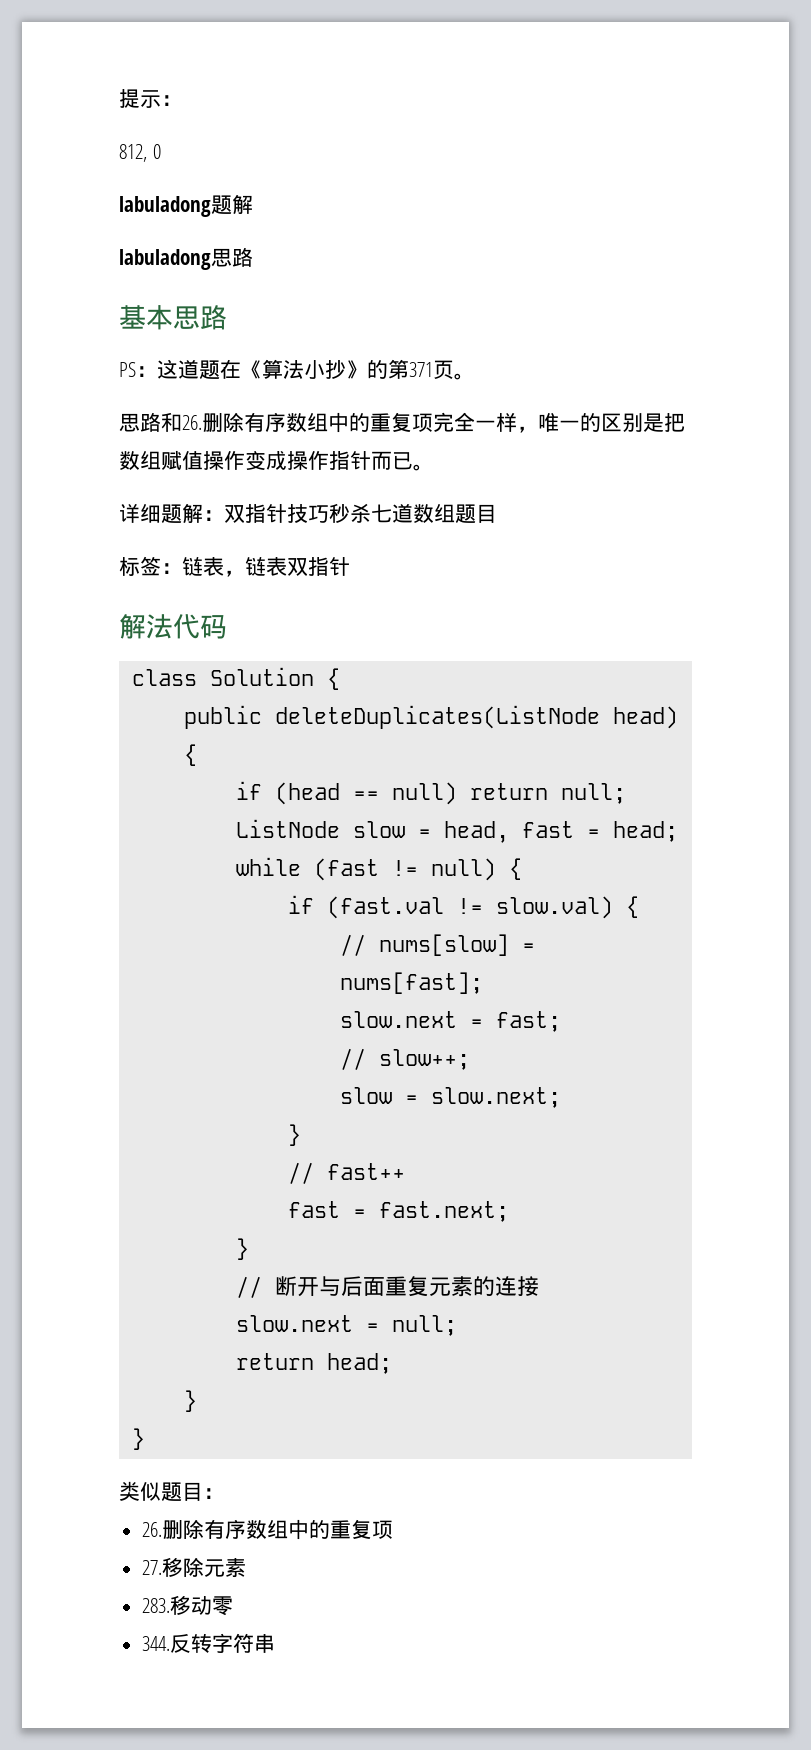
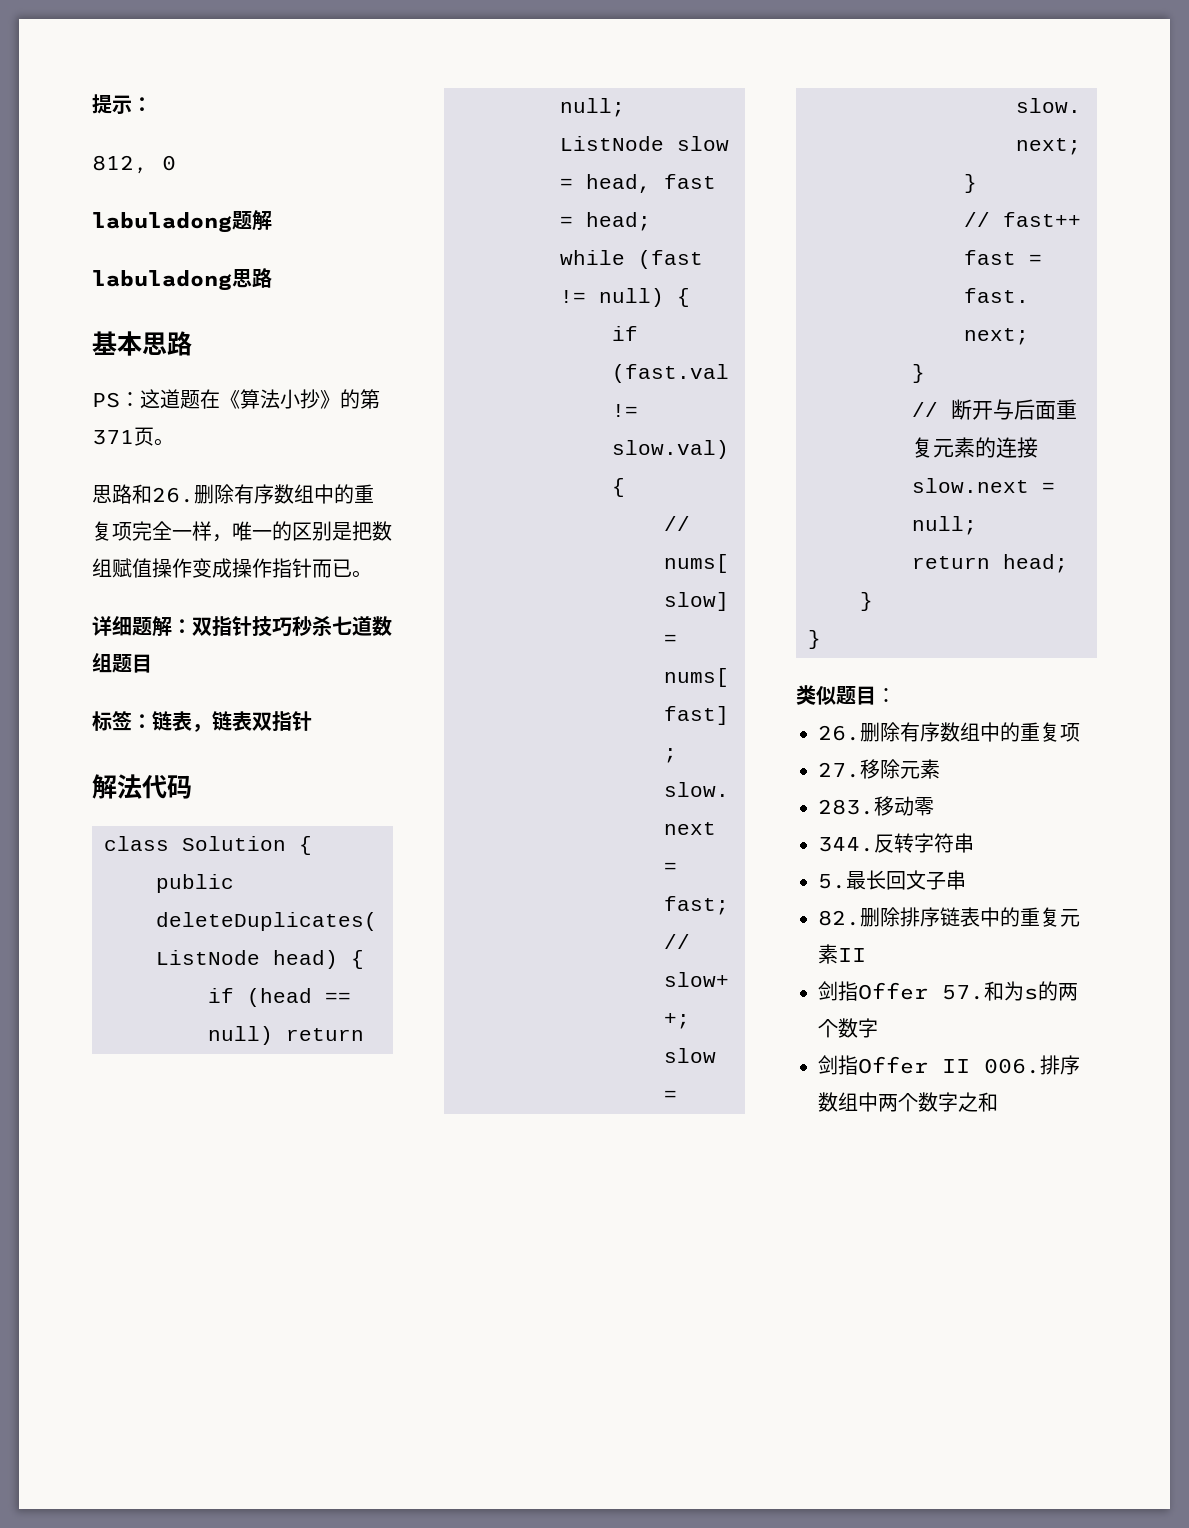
+ 5.最长回文子串
+ 82.删除排序链表中的重复元素II
+ 剑指Offer 57.和为s的两个数字
+ 剑指Offer II 006.排序数组中两个数字之和

